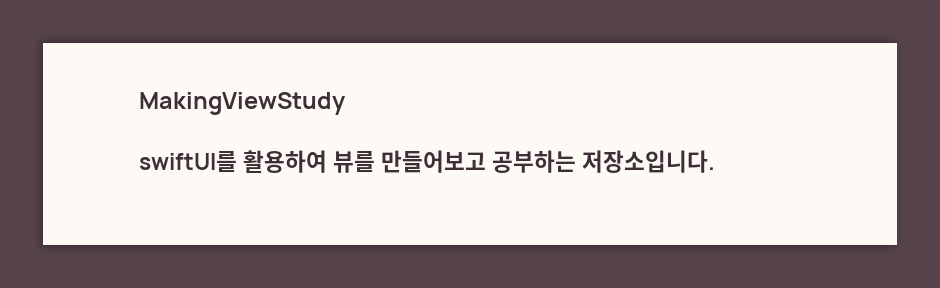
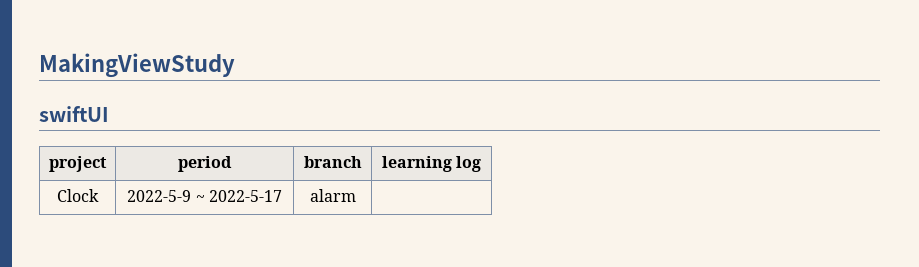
- swiftUI를 활용하여 뷰를 만들어보고 공부하는 저장소입니다.
+ swiftUI
+ project | period | branch | learning log
+ Clock | 2022-5-9 ~ 2022-5-17 | alarm |

